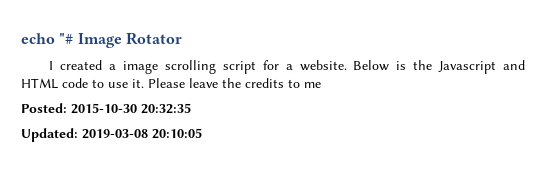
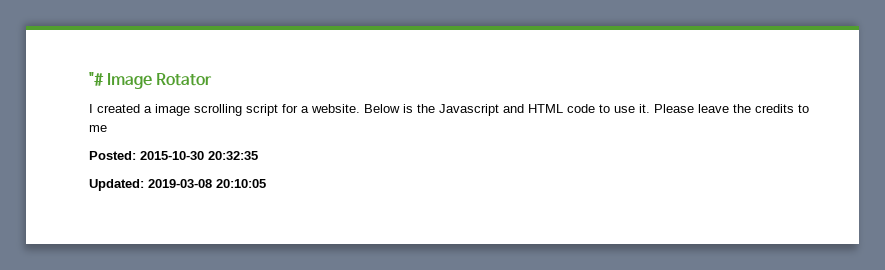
- echo "# Image Rotator
+ "# Image Rotator

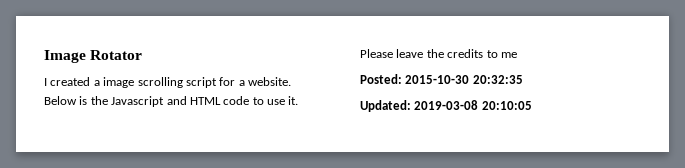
- "# Image Rotator
+ Image Rotator

